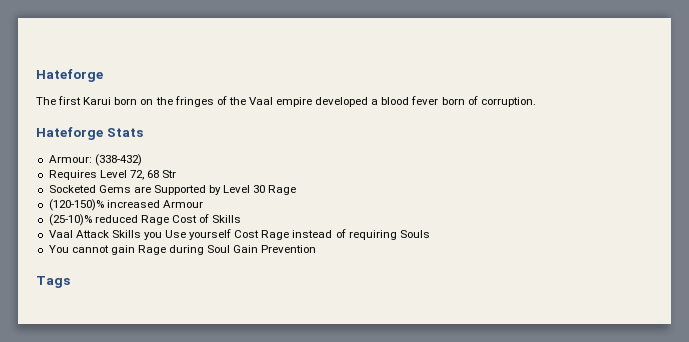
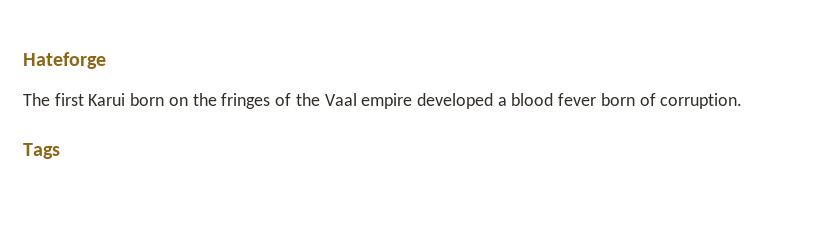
- Hateforge Stats
- Armour: (338-432)
- Requires Level 72, 68 Str
- Socketed Gems are Supported by Level 30 Rage
- (120-150)% increased Armour
- (25-10)% reduced Rage Cost of Skills
- Vaal Attack Skills you Use yourself Cost Rage instead of requiring Souls
- You cannot gain Rage during Soul Gain Prevention

